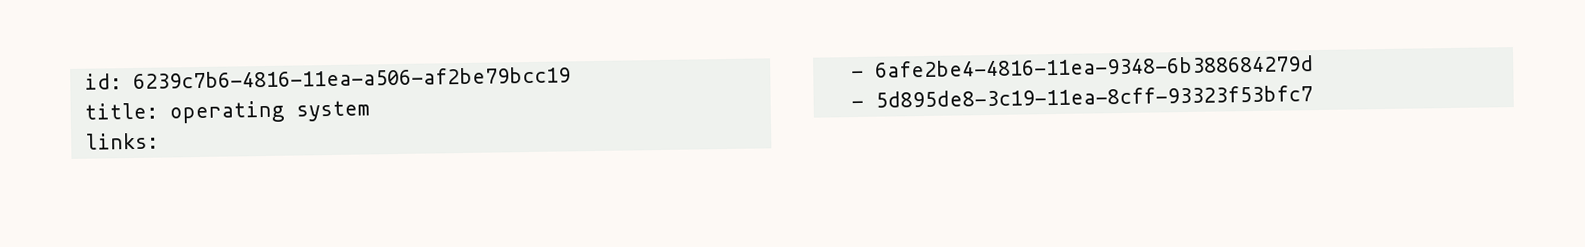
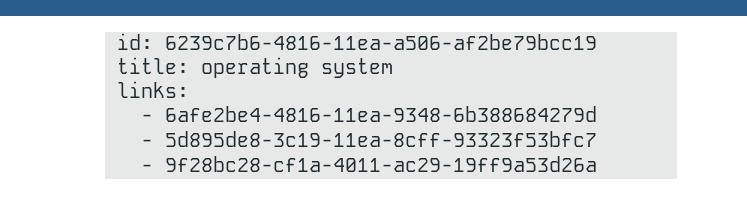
+ - 9f28bc28-cf1a-4011-ac29-19ff9a53d26a

